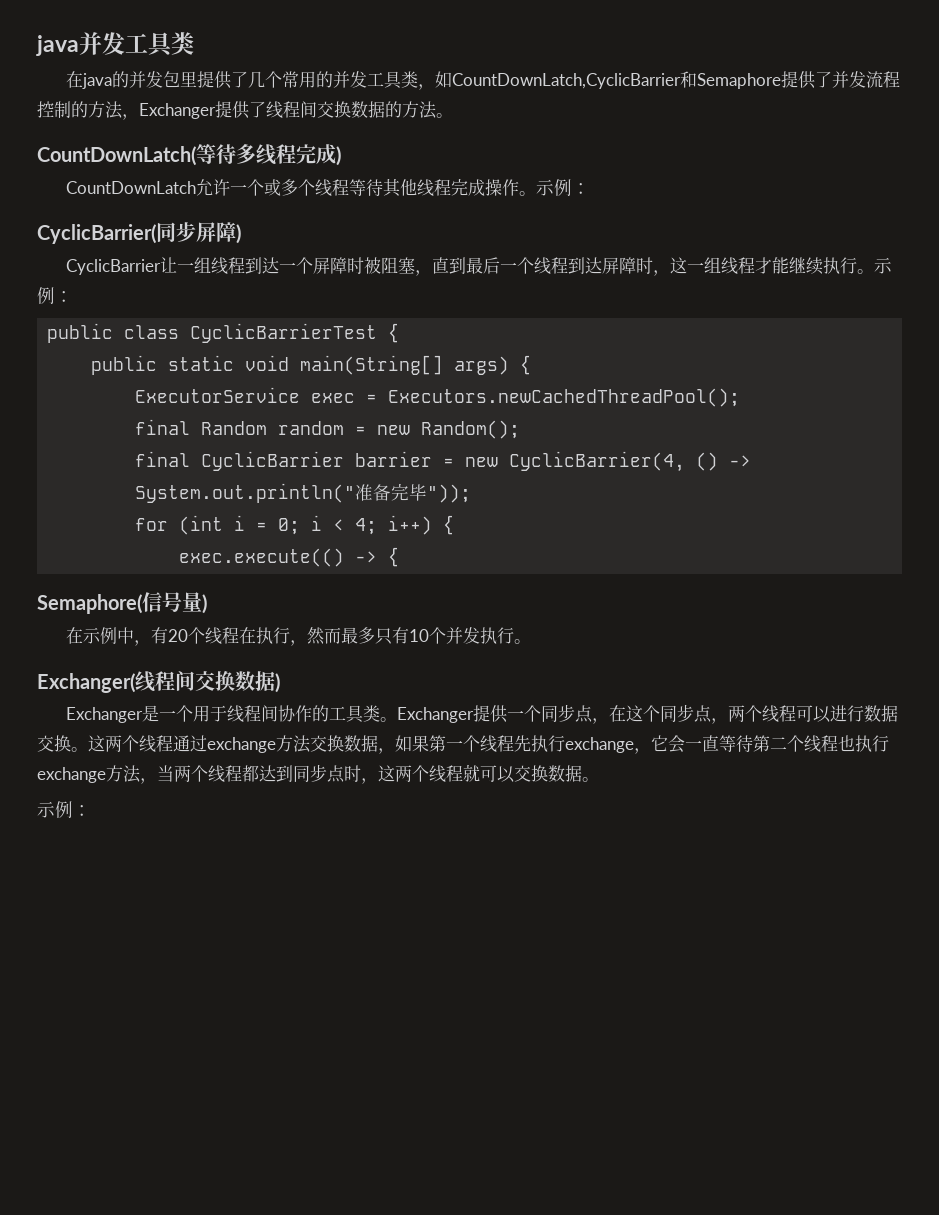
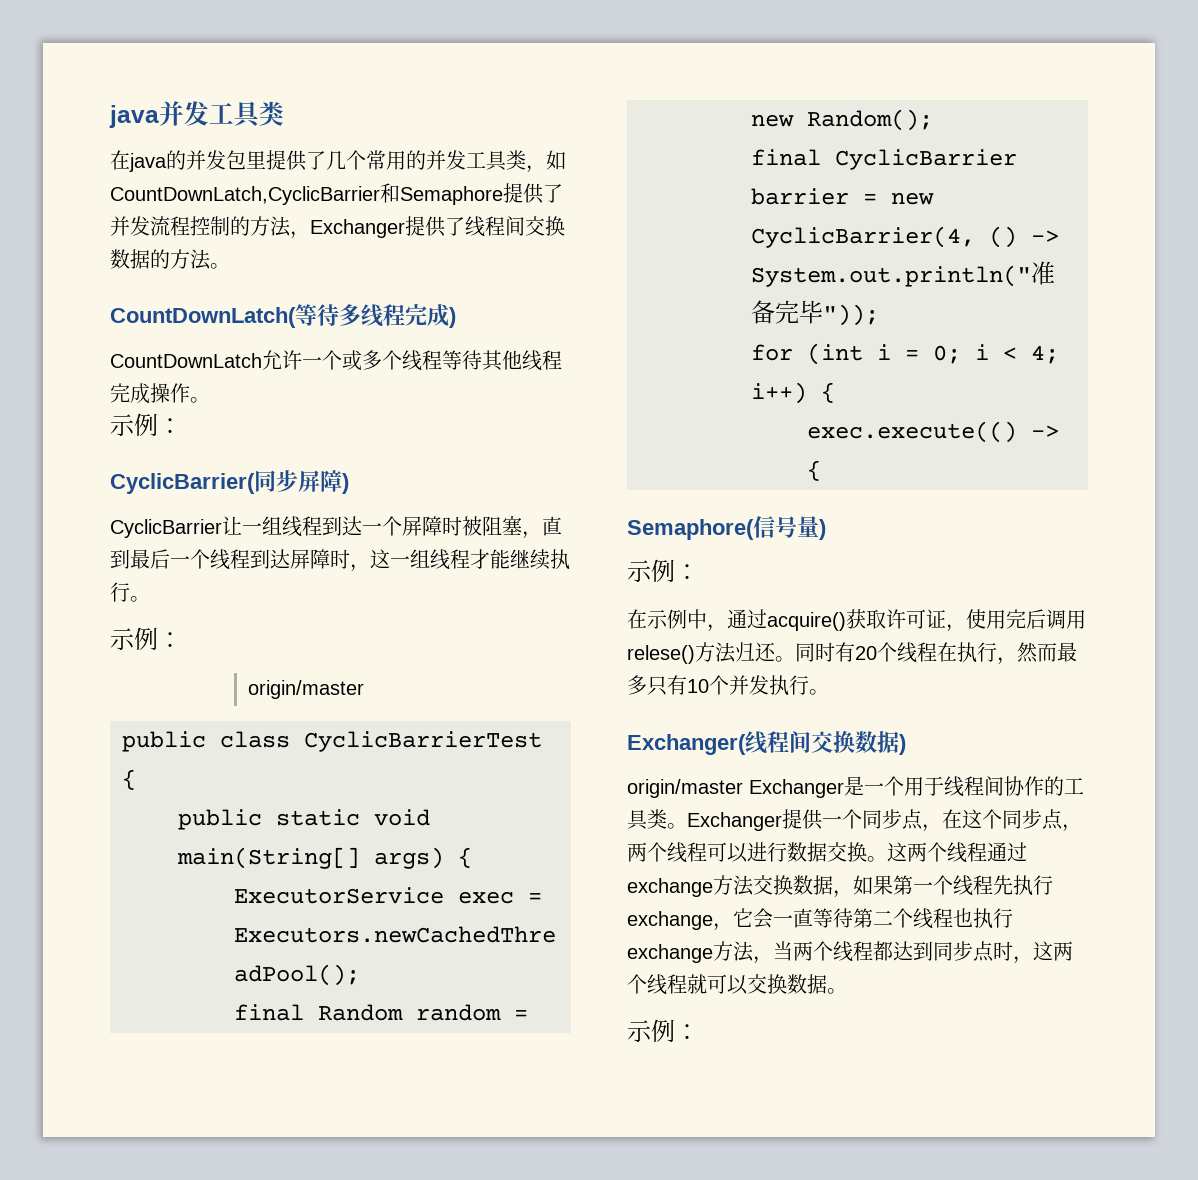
- CountDownLatch允许一个或多个线程等待其他线程完成操作。示例：
+ CountDownLatch允许一个或多个线程等待其他线程完成操作。
+ 示例：
- CyclicBarrier让一组线程到达一个屏障时被阻塞，直到最后一个线程到达屏障时，这一组线程才能继续执行。示例：
+ CyclicBarrier让一组线程到达一个屏障时被阻塞，直到最后一个线程到达屏障时，这一组线程才能继续执行。
+ 示例：
+ origin/master
  Semaphore(信号量)
+ 示例：
- 在示例中，有20个线程在执行，然而最多只有10个并发执行。
+ 在示例中，通过acquire()获取许可证，使用完后调用relese()方法归还。同时有20个线程在执行，然而最多只有10个并发执行。
- Exchanger是一个用于线程间协作的工具类。
+ origin/master Exchanger是一个用于线程间协作的工具类。

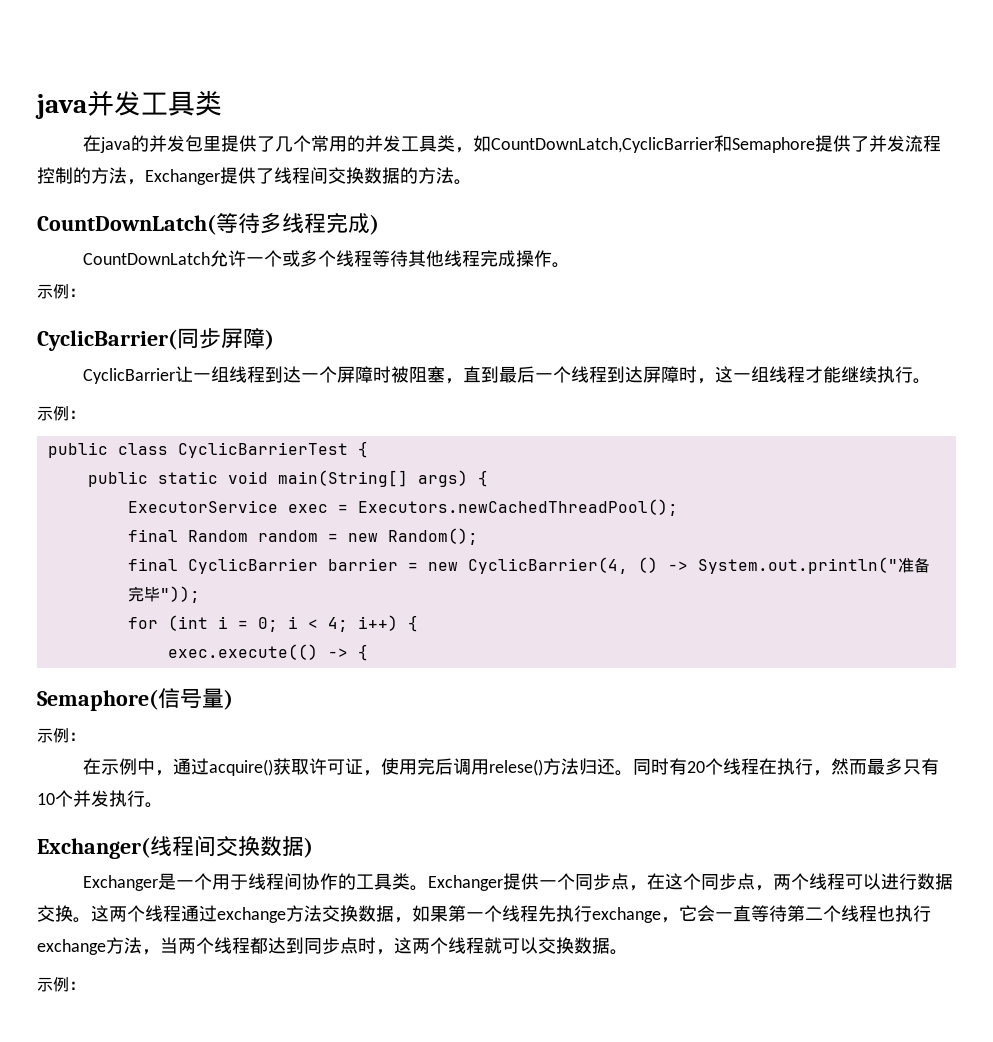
  CyclicBarrier让一组线程到达一个屏障时被阻塞，直到最后一个线程到达屏障时，这一组线程才能继续执行。
  示例：
- origin/master
- origin/master Exchanger是一个用于线程间协作的工具类。
+ Exchanger是一个用于线程间协作的工具类。

